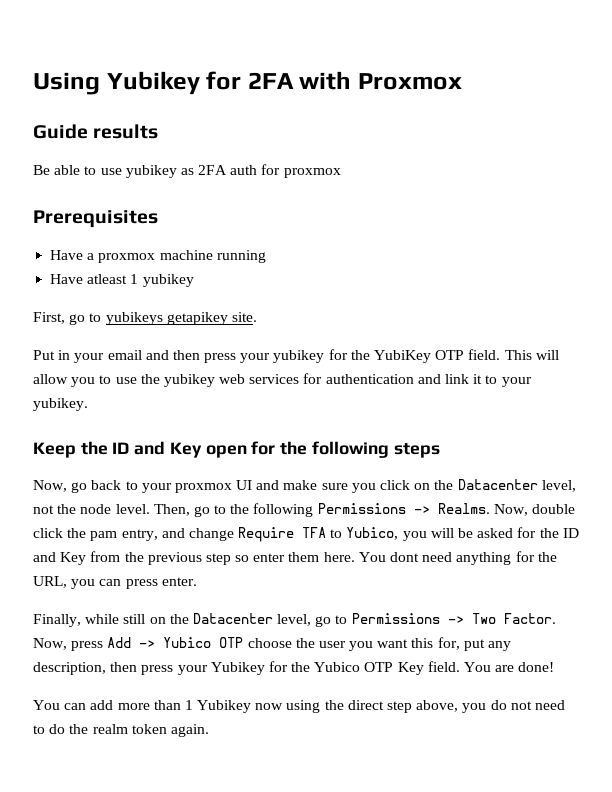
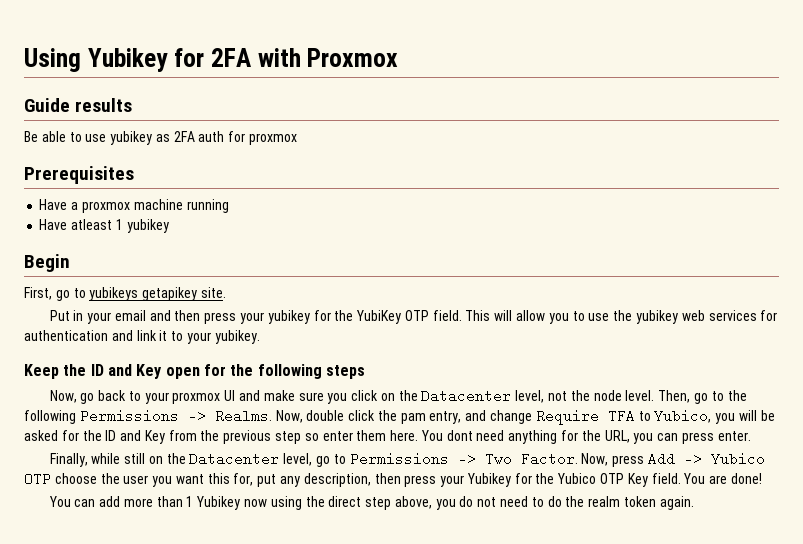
+ Begin

